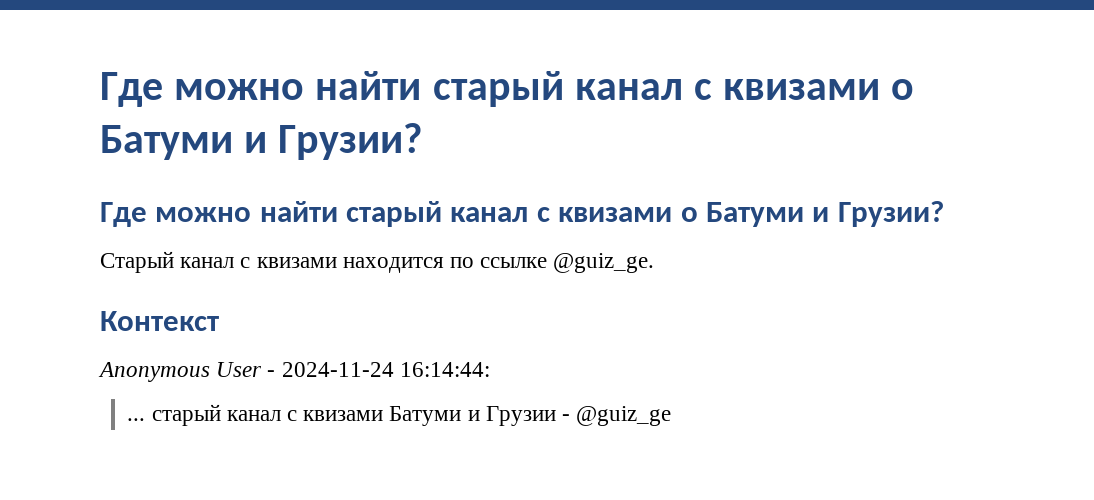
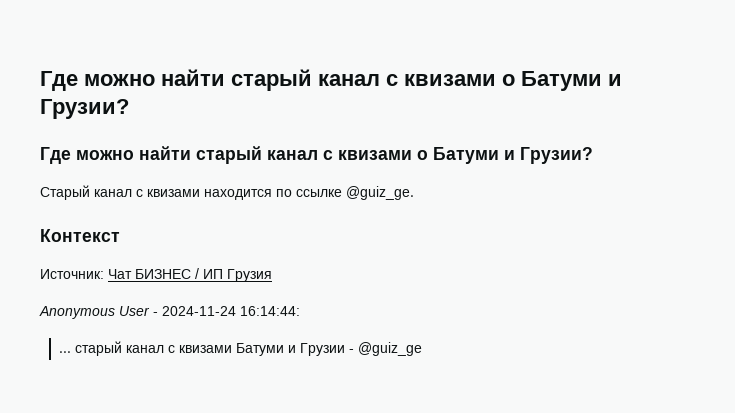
+ Источник: Чат БИЗНЕС / ИП Грузия

